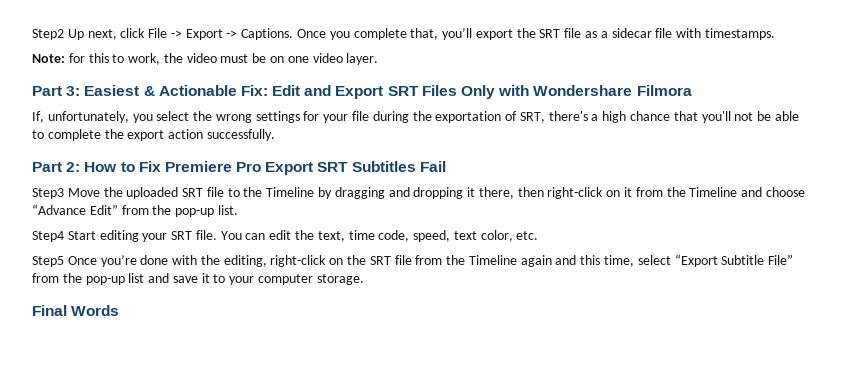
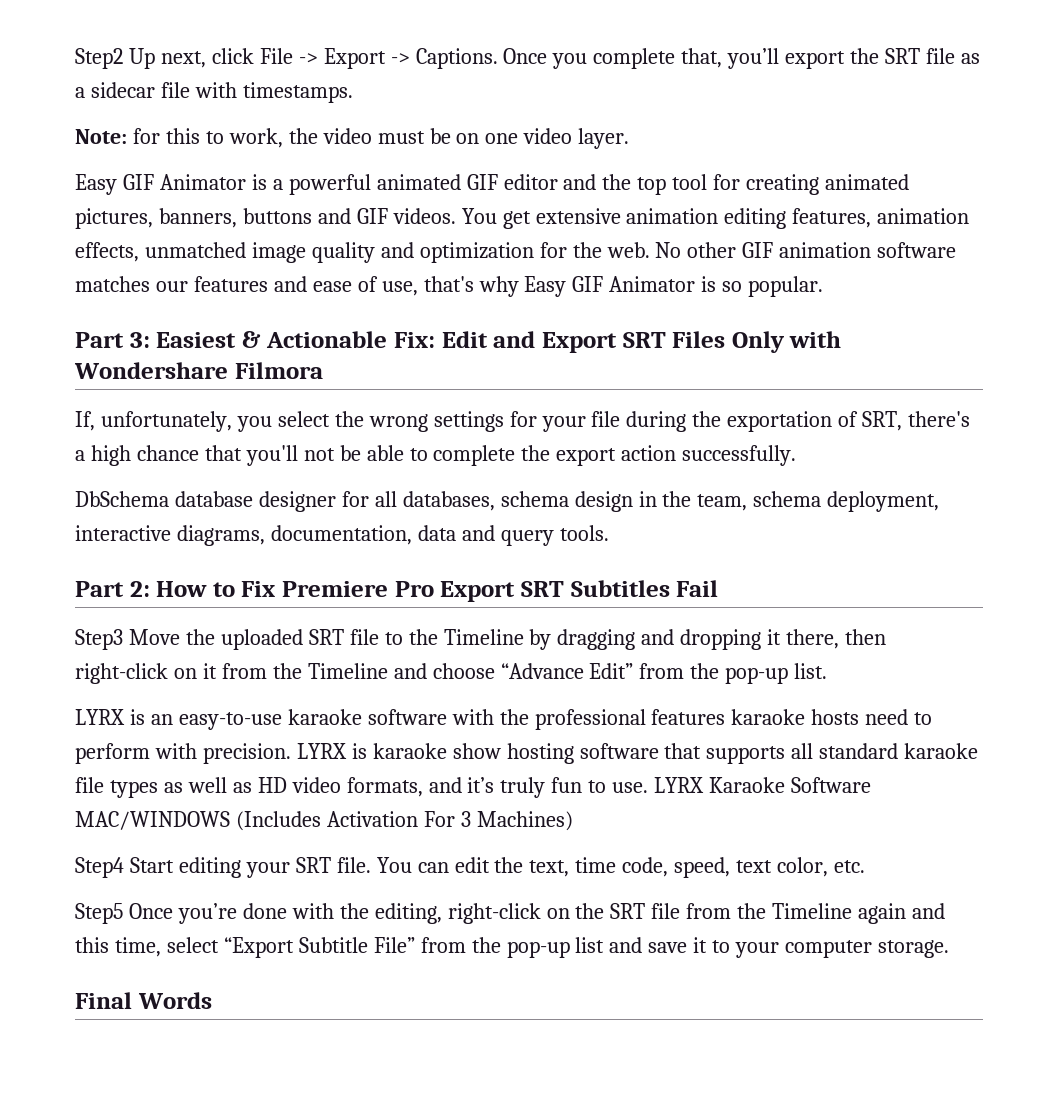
+ Easy GIF Animator is a powerful animated GIF editor and the top tool for creating animated pictures, banners, buttons and GIF videos. You get extensive animation editing features, animation effects, unmatched image quality and optimization for the web. No other GIF animation software matches our features and ease of use, that's why Easy GIF Animator is so popular.
+ DbSchema database designer for all databases, schema design in the team, schema deployment, interactive diagrams, documentation, data and query tools.
+ LYRX is an easy-to-use karaoke software with the professional features karaoke hosts need to perform with precision. LYRX is karaoke show hosting software that supports all standard karaoke file types as well as HD video formats, and it’s truly fun to use. LYRX Karaoke Software MAC/WINDOWS (Includes Activation For 3 Machines)

